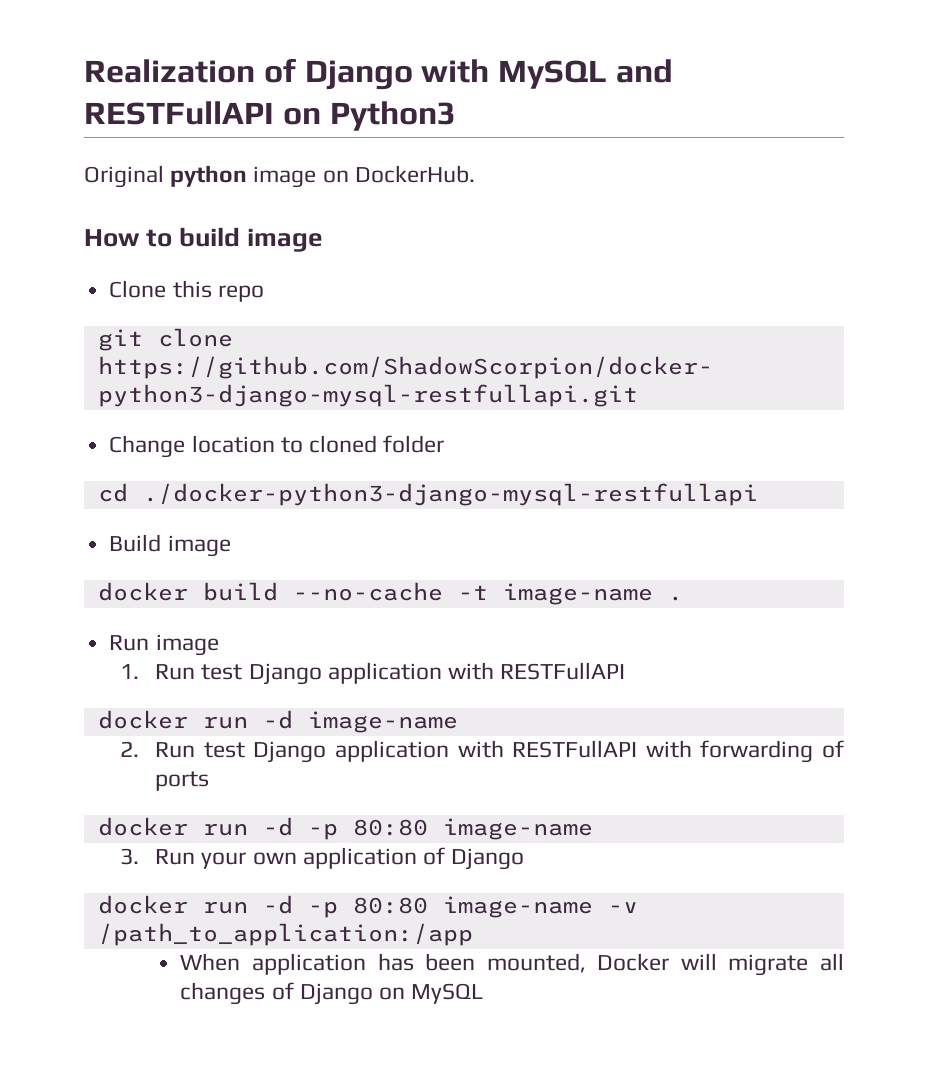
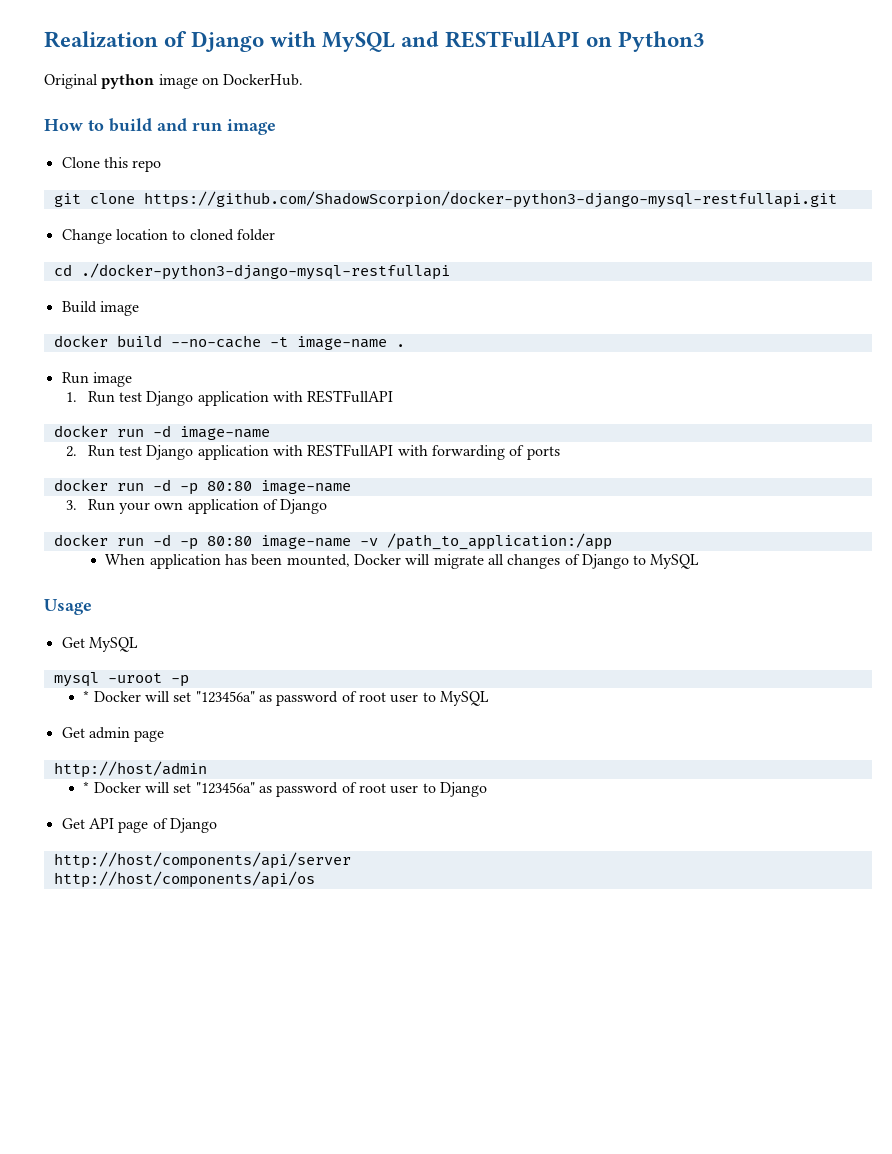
- How to build image
+ How to build and run image
- When application has been mounted, Docker will migrate all changes of Django on MySQL
+ When application has been mounted, Docker will migrate all changes of Django to MySQL
+ Usage
+ Get MySQL
+ mysql -uroot -p
+ * Docker will set "123456a" as password of root user to MySQL
+ Get admin page
+ http://host/admin
+ * Docker will set "123456a" as password of root user to Django
+ Get API page of Django
+ http://host/components/api/server
+ http://host/components/api/os

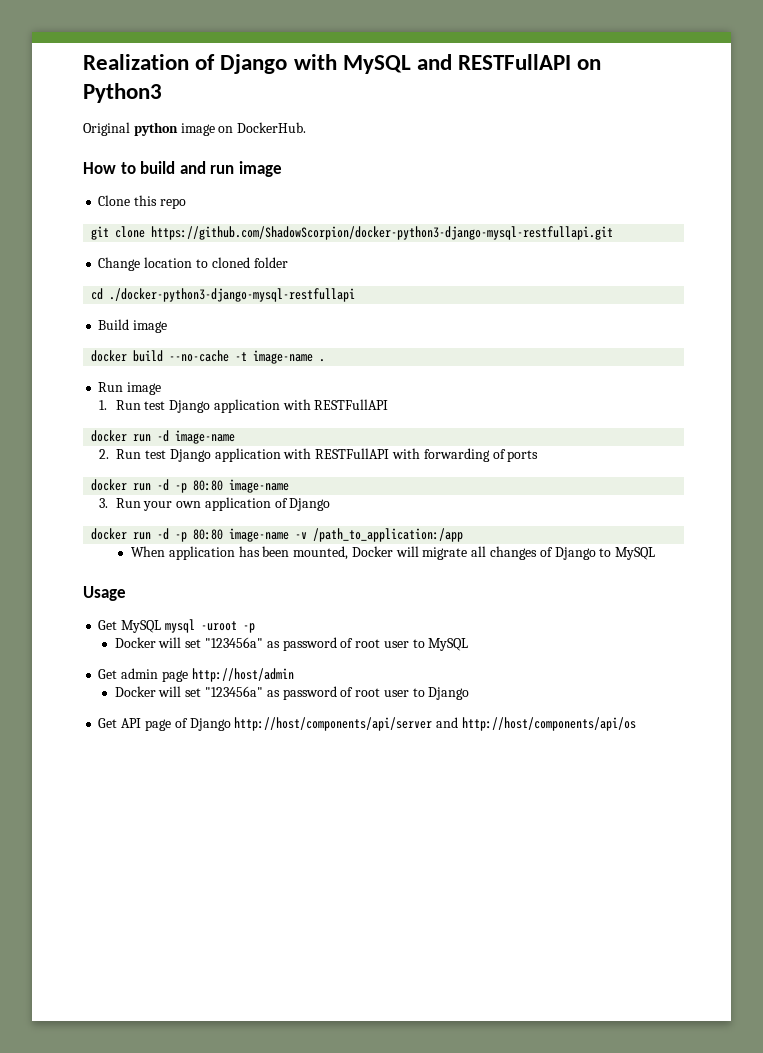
- Get MySQL
- mysql -uroot -p
+ Get MySQL mysql -uroot -p
- * Docker will set "123456a" as password of root user to MySQL
+ Docker will set "123456a" as password of root user to MySQL
- Get admin page
- http://host/admin
+ Get admin page http://host/admin
- * Docker will set "123456a" as password of root user to Django
+ Docker will set "123456a" as password of root user to Django
- Get API page of Django
- http://host/components/api/server
- http://host/components/api/os
+ Get API page of Django http://host/components/api/server and http://host/components/api/os

